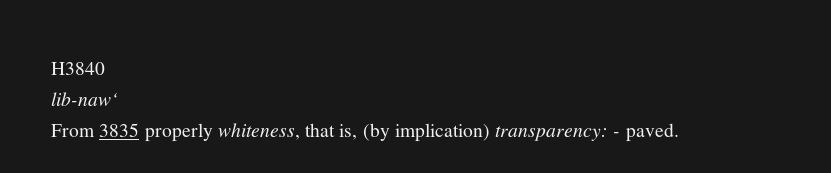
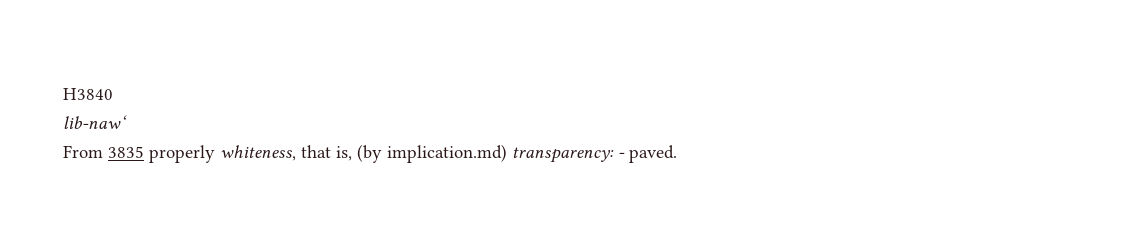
- From 3835 properly whiteness, that is, (by implication) transparency: - paved.
+ From 3835 properly whiteness, that is, (by implication.md) transparency: - paved.

